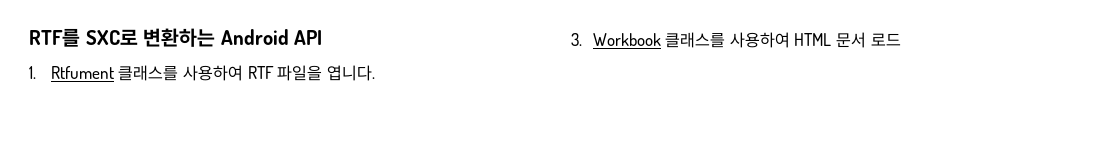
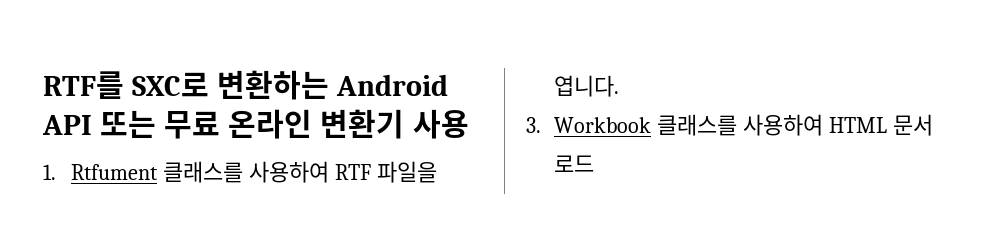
- RTF를 SXC로 변환하는 Android API
+ RTF를 SXC로 변환하는 Android API 또는 무료 온라인 변환기 사용

